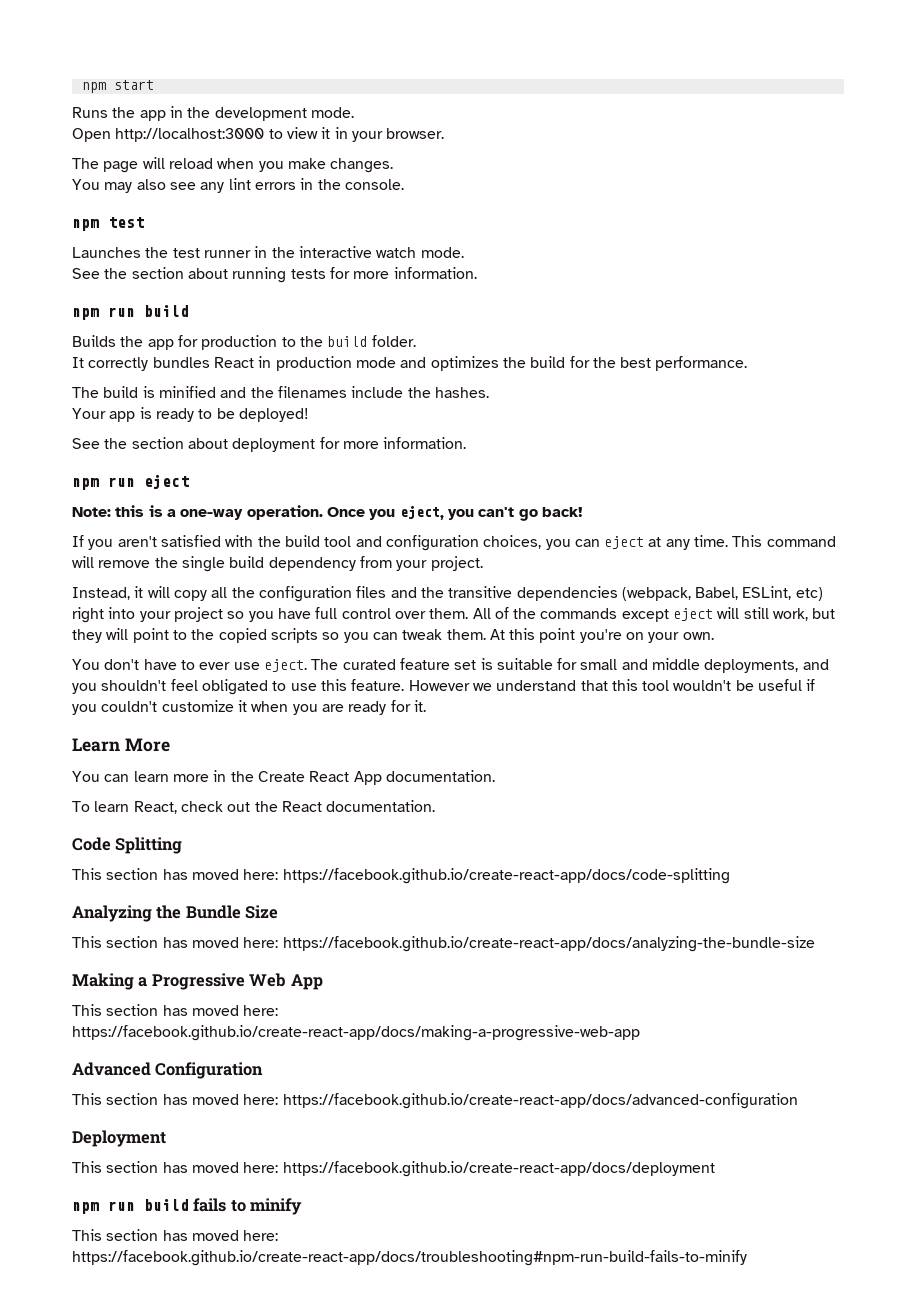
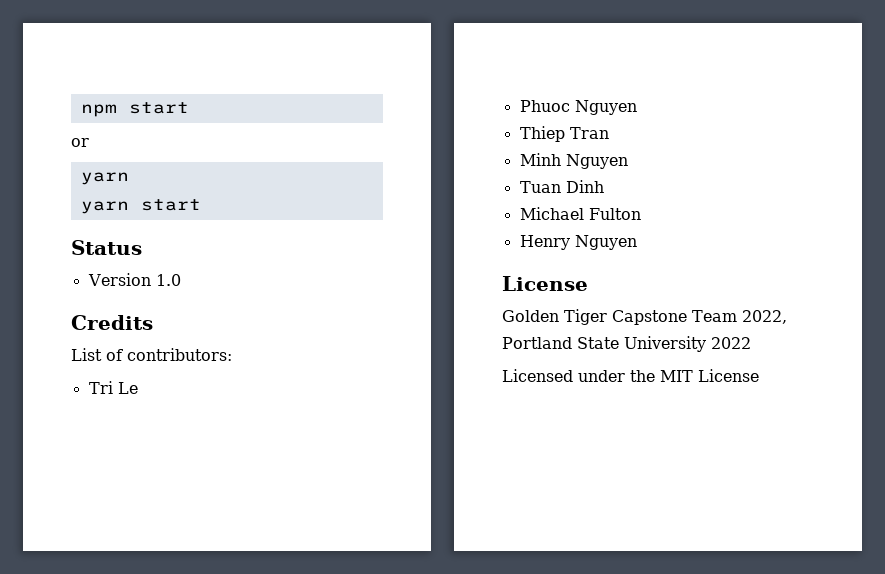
- Runs the app in the development mode.
- Open http://localhost:3000 to view it in your browser.
- The page will reload when you make changes.
- You may also see any lint errors in the console.
- npm test
- Launches the test runner in the interactive watch mode.
- See the section about running tests for more information.
- npm run build
- Builds the app for production to the build folder.
- It correctly bundles React in production mode and optimizes the build for the best performance.
- The build is minified and the filenames include the hashes.
- Your app is ready to be deployed!
- See the section about deployment for more information.
- npm run eject
- Note: this is a one-way operation. Once you eject, you can't go back!
- If you aren't satisfied with the build tool and configuration choices, you can eject at any time. This command will remove the single build dependency from your project.
- Instead, it will copy all the configuration files and the transitive dependencies (webpack, Babel, ESLint, etc) right into your project so you have full control over them. All of the commands except eject will still work, but they will point to the copied scripts so you can tweak them. At this point you're on your own.
- You don't have to ever use eject. The curated feature set is suitable for small and middle deployments, and you shouldn't feel obligated to use this feature. However we understand that this tool wouldn't be useful if you couldn't customize it when you are ready for it.
- Learn More
- You can learn more in the Create React App documentation.
- To learn React, check out the React documentation.
- Code Splitting
- This section has moved here: https://facebook.github.io/create-react-app/docs/code-splitting
- Analyzing the Bundle Size
- This section has moved here: https://facebook.github.io/create-react-app/docs/analyzing-the-bundle-size
- Making a Progressive Web App
- This section has moved here: https://facebook.github.io/create-react-app/docs/making-a-progressive-web-app
- Advanced Configuration
- This section has moved here: https://facebook.github.io/create-react-app/docs/advanced-configuration
- Deployment
- This section has moved here: https://facebook.github.io/create-react-app/docs/deployment
- npm run build fails to minify
- This section has moved here: https://facebook.github.io/create-react-app/docs/troubleshooting#npm-run-build-fails-to-minify
+ or
+ yarn
+ yarn start
+ Status
+ Version 1.0
+ Credits
+ List of contributors:
+ Tri Le
+ Phuoc Nguyen
+ Thiep Tran
+ Minh Nguyen
+ Tuan Dinh
+ Michael Fulton
+ Henry Nguyen
+ License
+ Golden Tiger Capstone Team 2022, Portland State University 2022
+ Licensed under the MIT License

